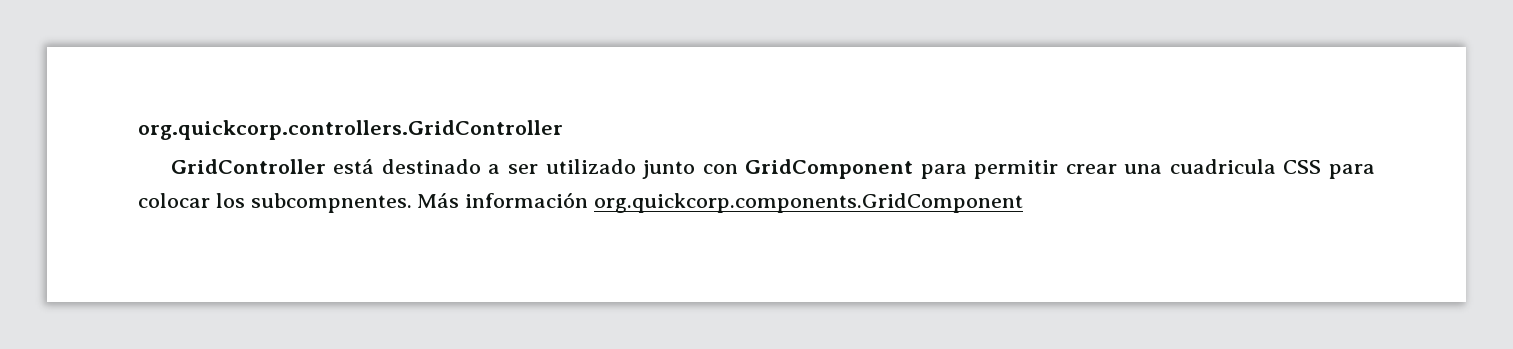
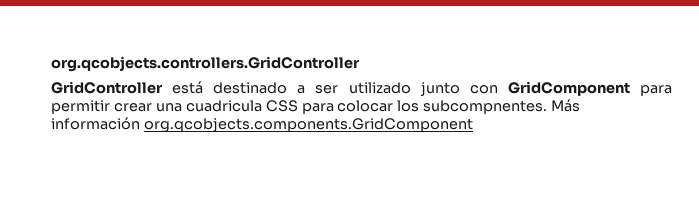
- org.quickcorp.controllers.GridController
+ org.qcobjects.controllers.GridController
- Más información org.quickcorp.components.GridComponent
+ Más información org.qcobjects.components.GridComponent

